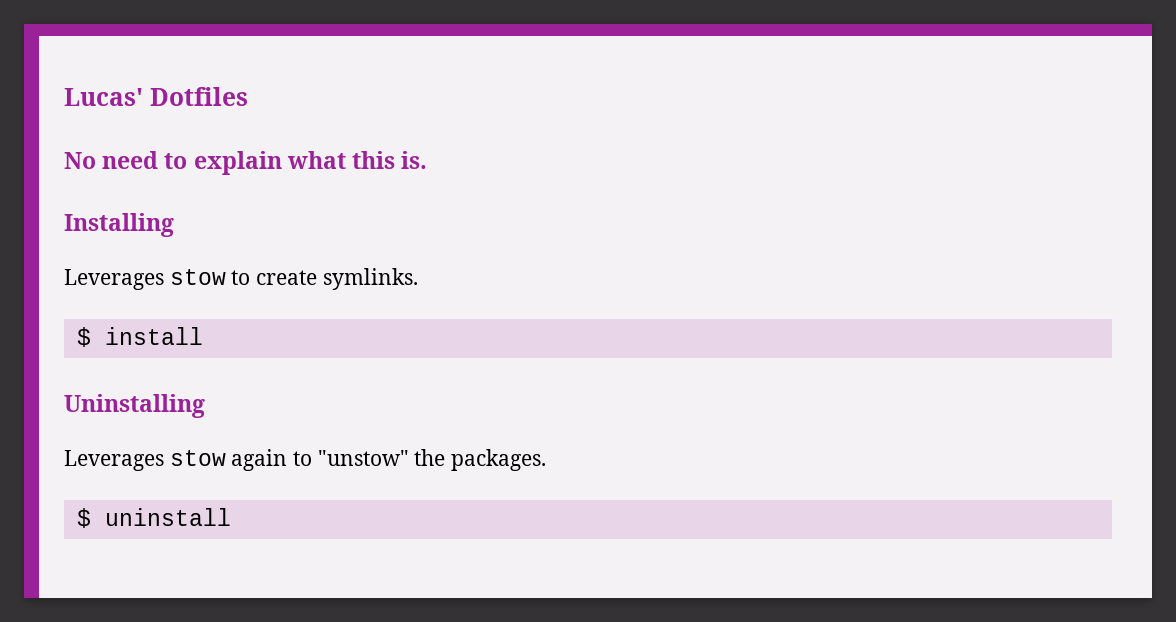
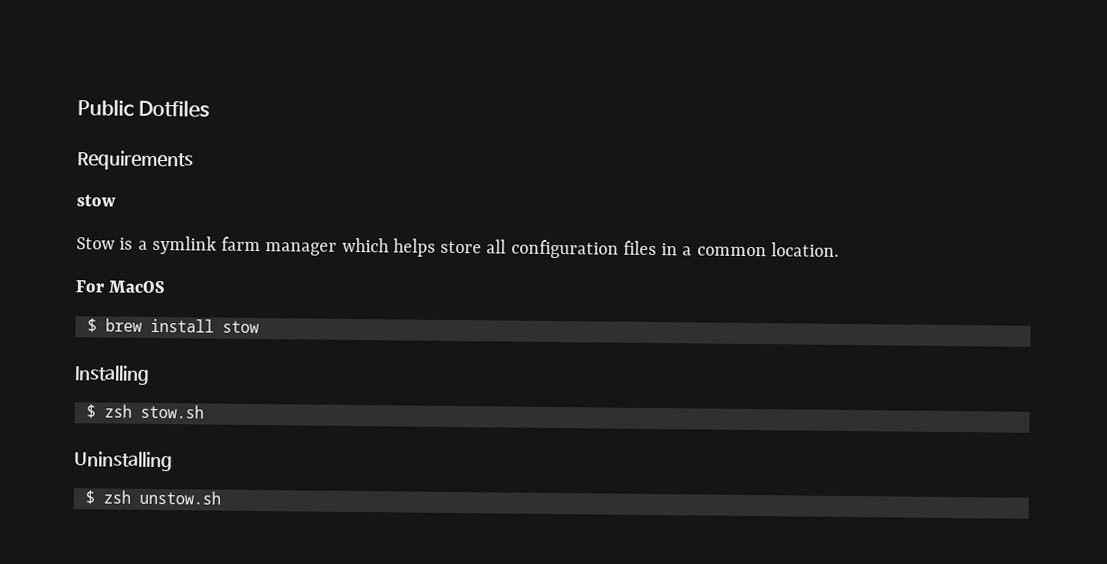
- Lucas' Dotfiles
+ Public Dotfiles
- No need to explain what this is.
+ Requirements
+ stow
+ Stow is a symlink farm manager which helps store all configuration files in a common location.
+ For MacOS
+ $ brew install stow
  Installing
- Leverages stow to create symlinks.
- $ install
+ $ zsh stow.sh
- Leverages stow again to "unstow" the packages.
- $ uninstall
+ $ zsh unstow.sh

